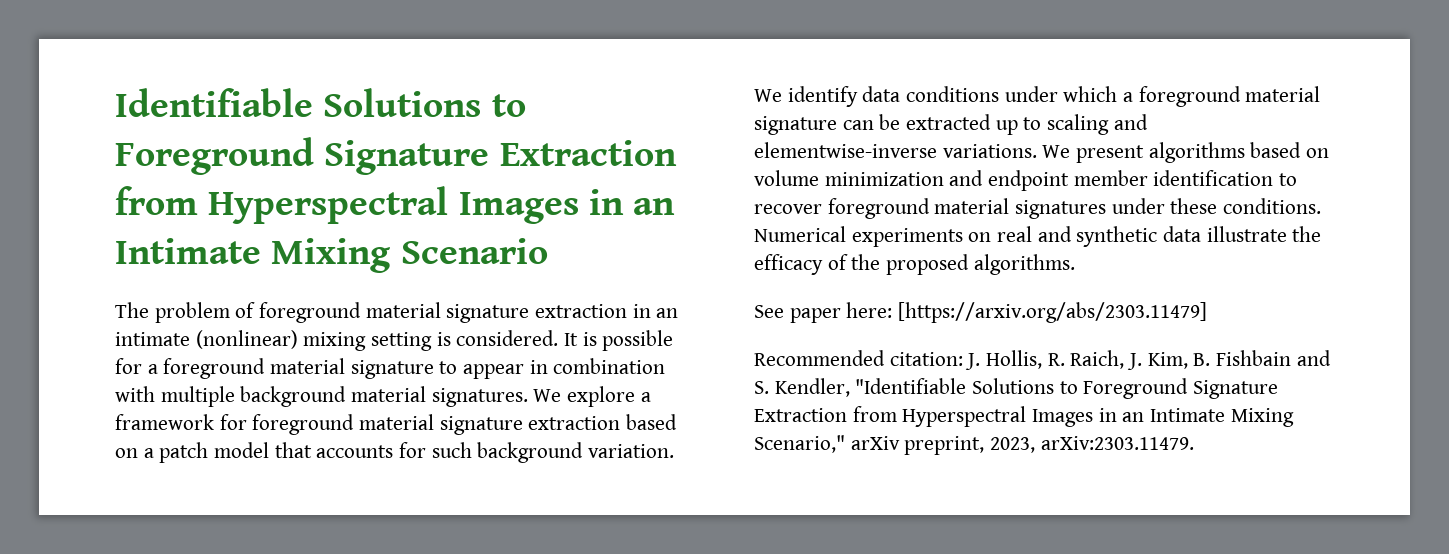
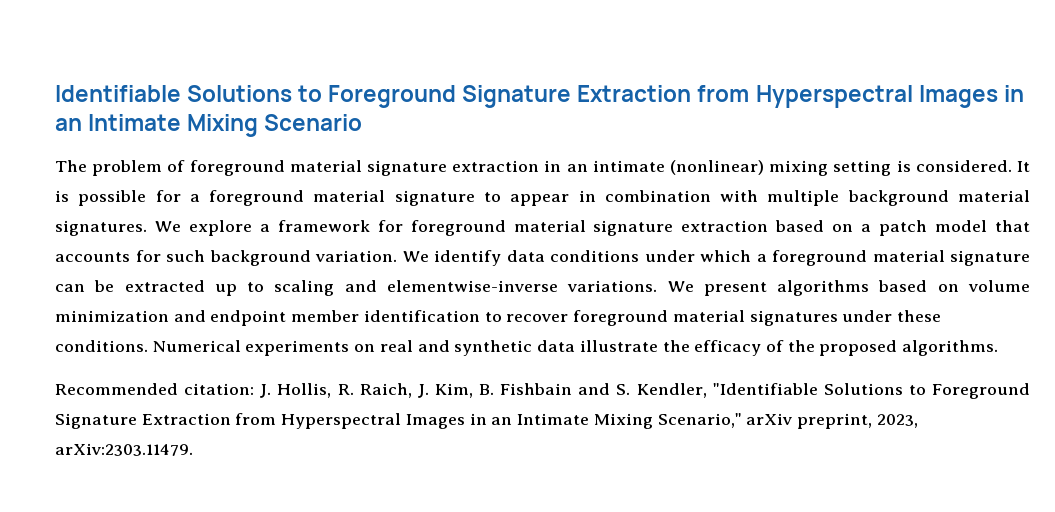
- See paper here: [https://arxiv.org/abs/2303.11479]

